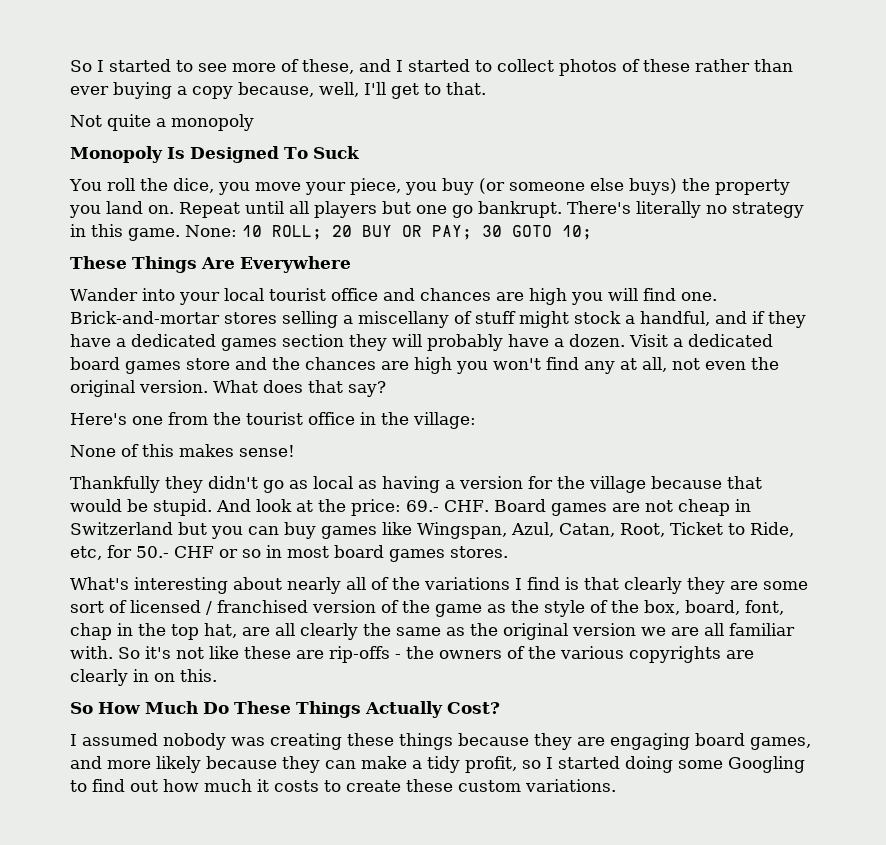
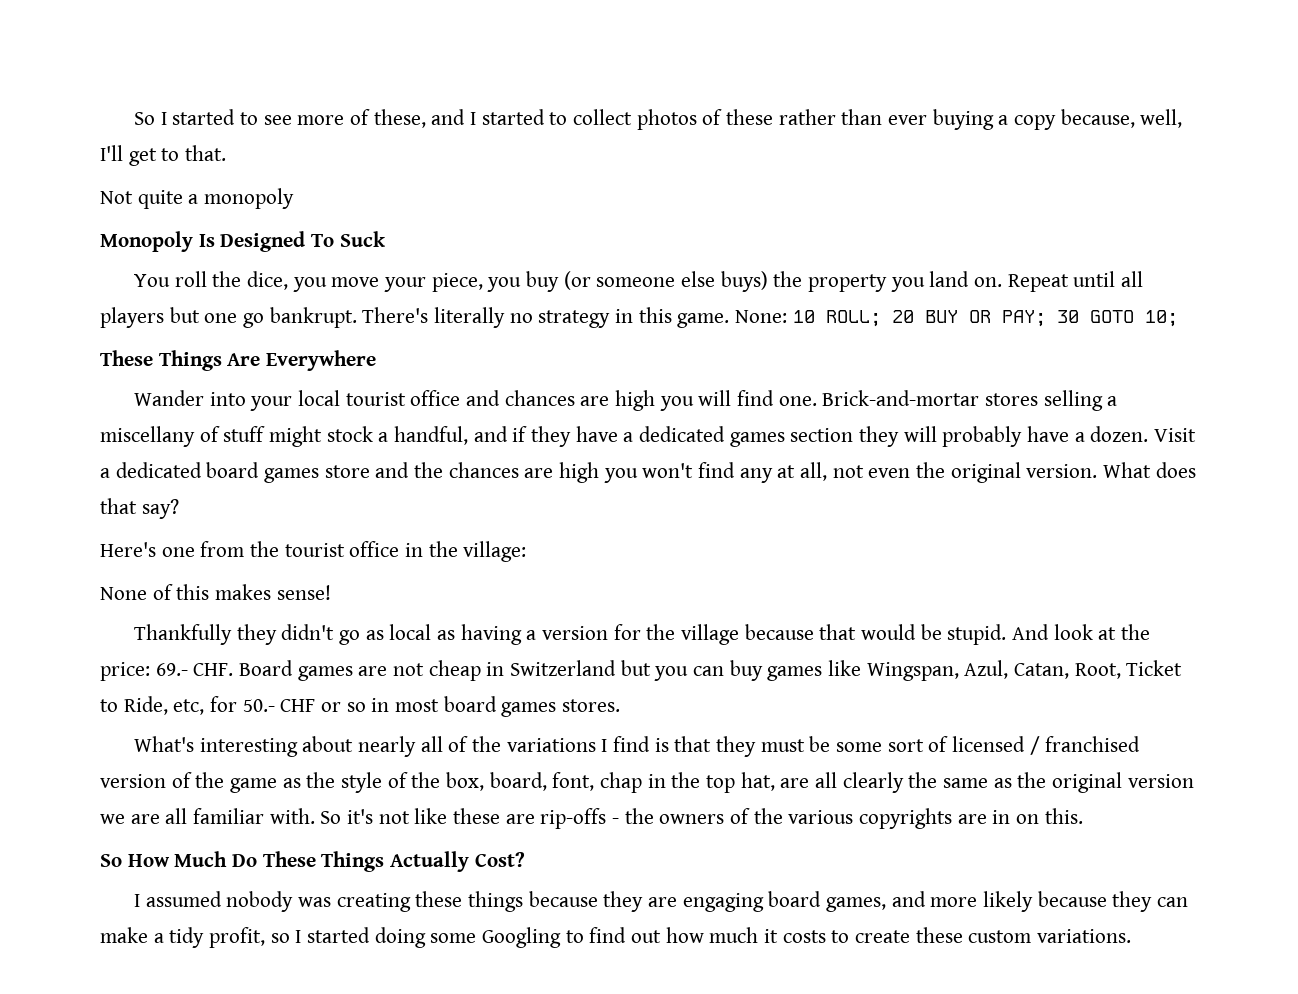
- What's interesting about nearly all of the variations I find is that clearly they are some sort of licensed / franchised version of the game as the style of the box, board, font, chap in the top hat, are all clearly the same as the original version we are all familiar with.
+ What's interesting about nearly all of the variations I find is that they must be some sort of licensed / franchised version of the game as the style of the box, board, font, chap in the top hat, are all clearly the same as the original version we are all familiar with.
- So it's not like these are rip-offs - the owners of the various copyrights are clearly in on this.
+ So it's not like these are rip-offs - the owners of the various copyrights are in on this.

